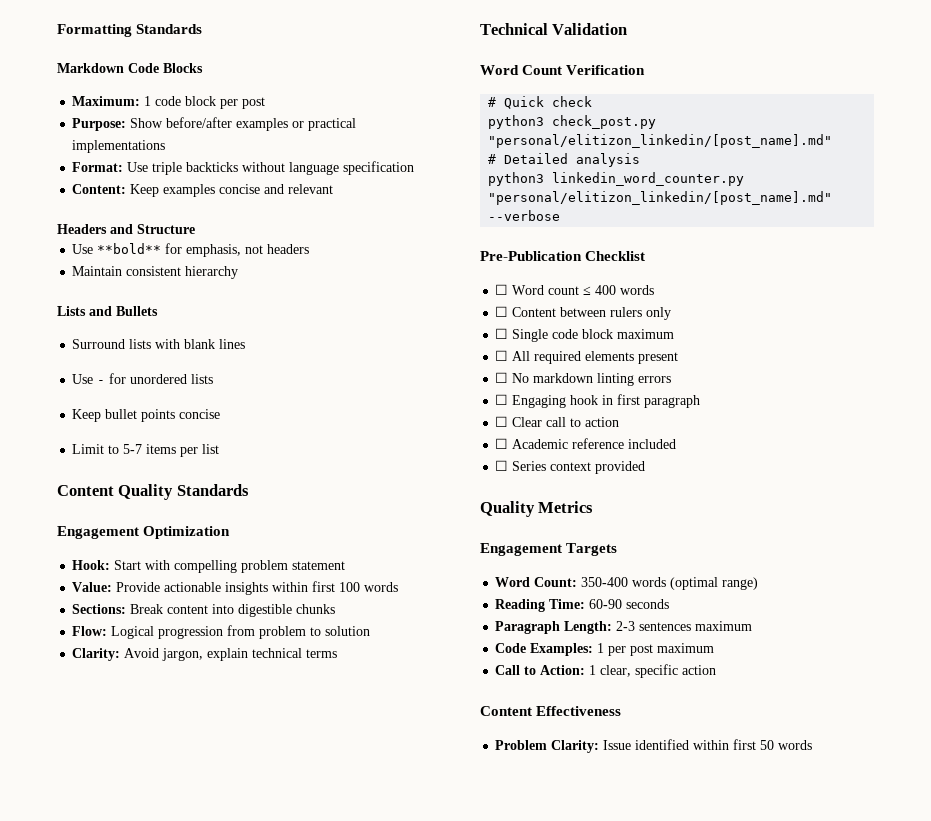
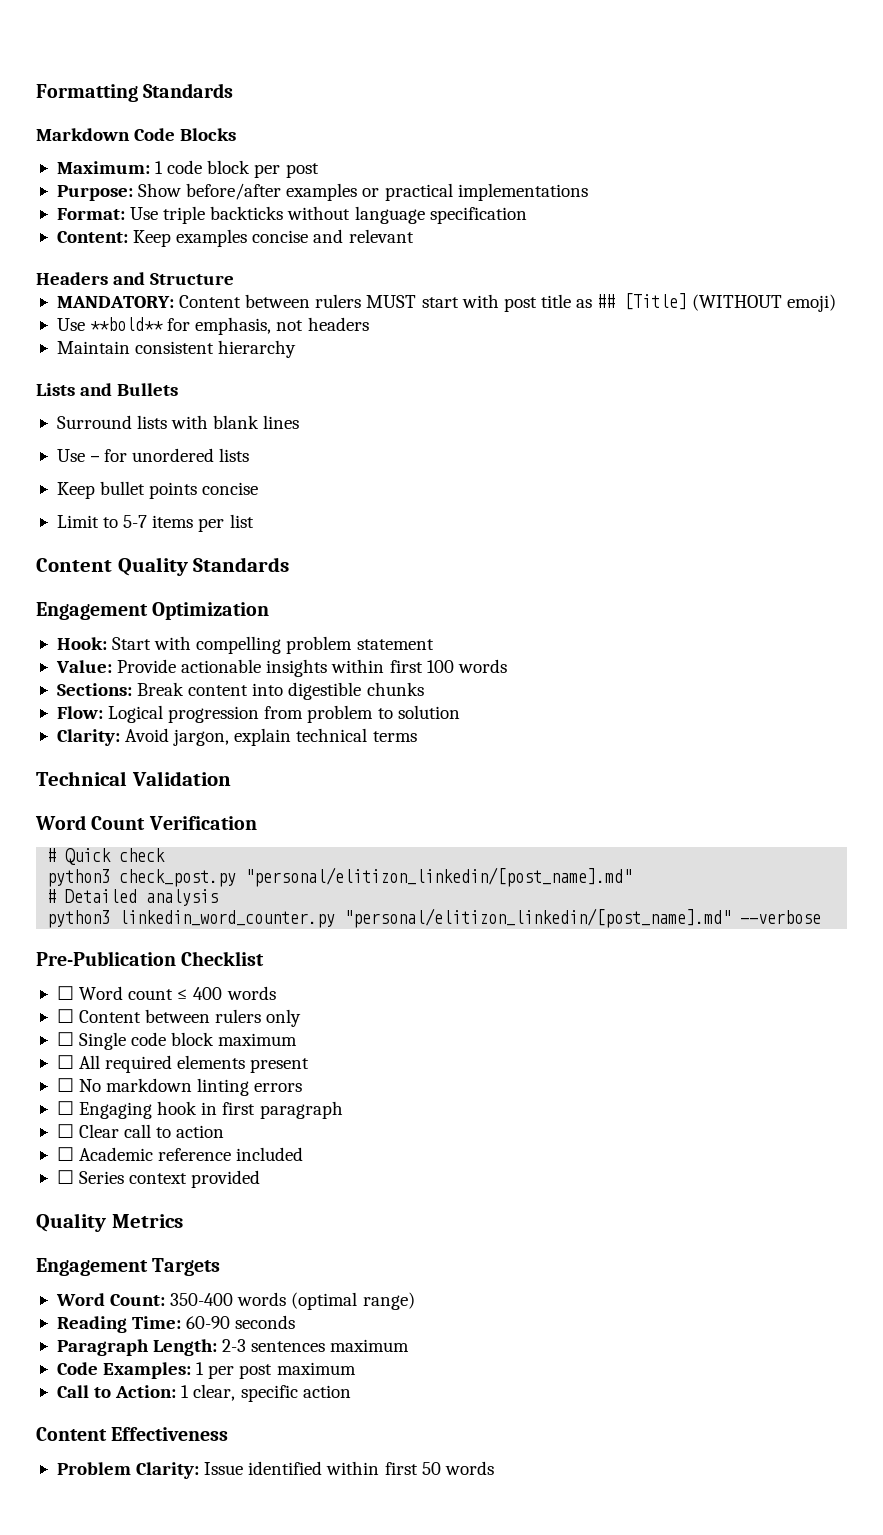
+ MANDATORY: Content between rulers MUST start with post title as ## [Title] (WITHOUT emoji)

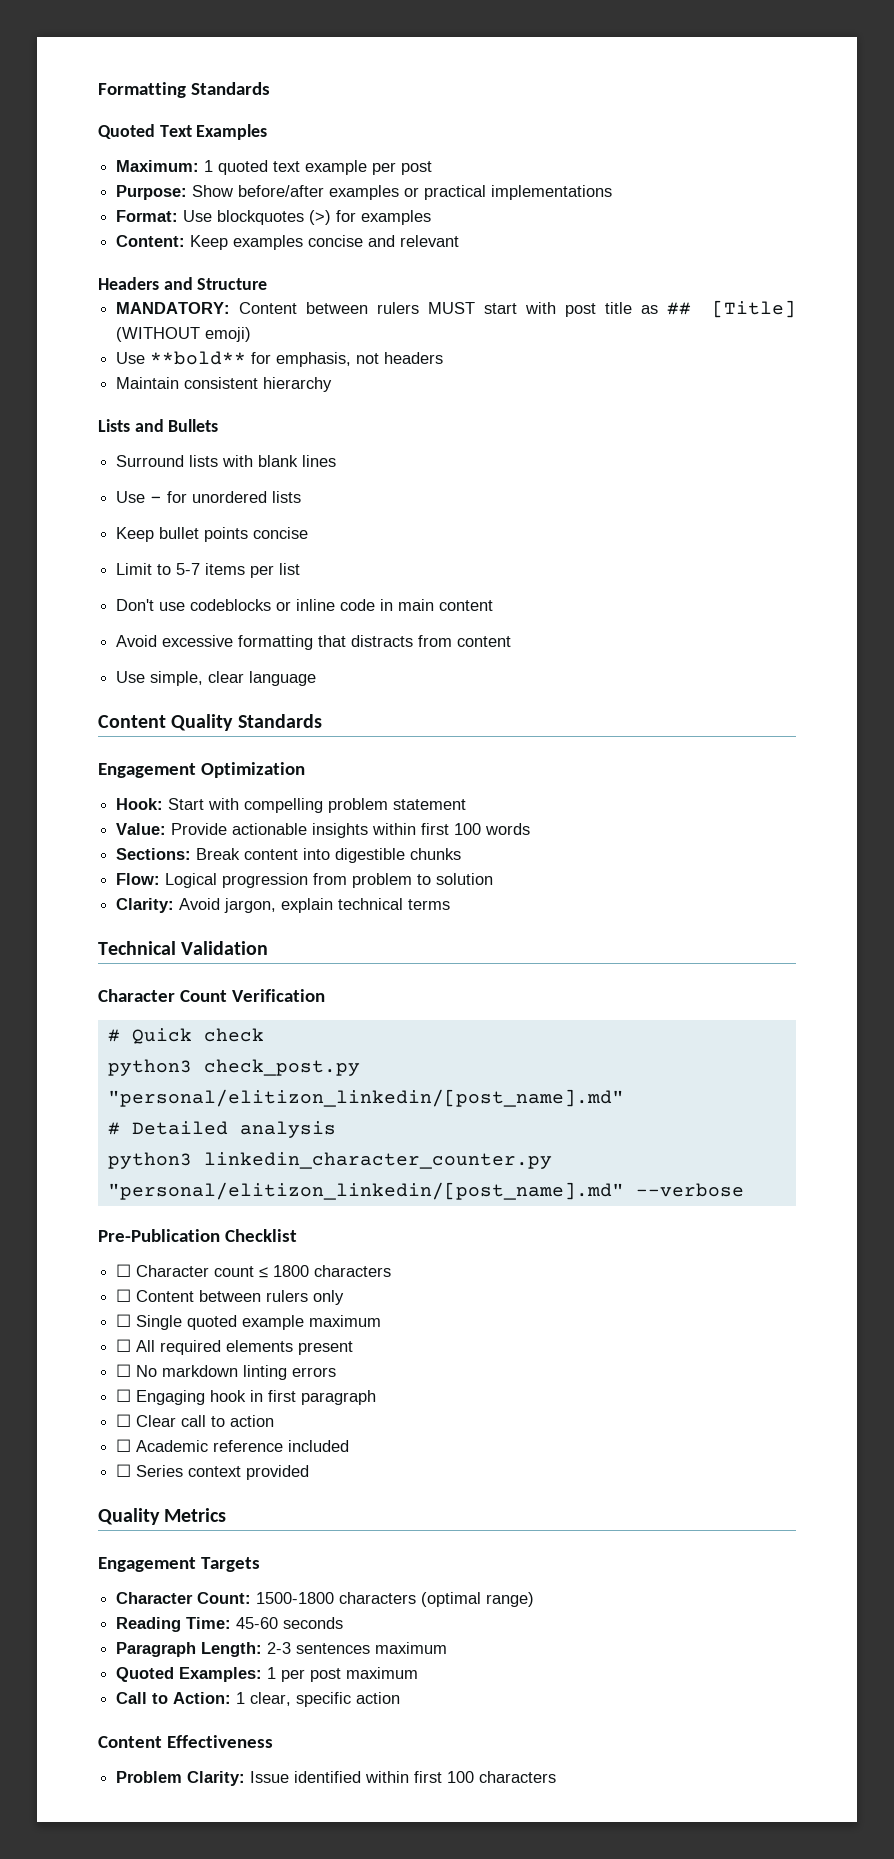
- Markdown Code Blocks
+ Quoted Text Examples
- Maximum: 1 code block per post
+ Maximum: 1 quoted text example per post
- Format: Use triple backticks without language specification
+ Format: Use blockquotes (>) for examples
+ Don't use codeblocks or inline code in main content
+ Avoid excessive formatting that distracts from content
+ Use simple, clear language
- Word Count Verification
+ Character Count Verification
- python3 linkedin_word_counter.py "personal/elitizon_linkedin/[post_name].md" --verbose
+ python3 linkedin_character_counter.py "personal/elitizon_linkedin/[post_name].md" --verbose
- ☐ Word count ≤ 400 words
+ ☐ Character count ≤ 1800 characters
- ☐ Single code block maximum
+ ☐ Single quoted example maximum
- Word Count: 350-400 words (optimal range)
+ Character Count: 1500-1800 characters (optimal range)
- Reading Time: 60-90 seconds
+ Reading Time: 45-60 seconds
- Code Examples: 1 per post maximum
+ Quoted Examples: 1 per post maximum
- Problem Clarity: Issue identified within first 50 words
+ Problem Clarity: Issue identified within first 100 characters

